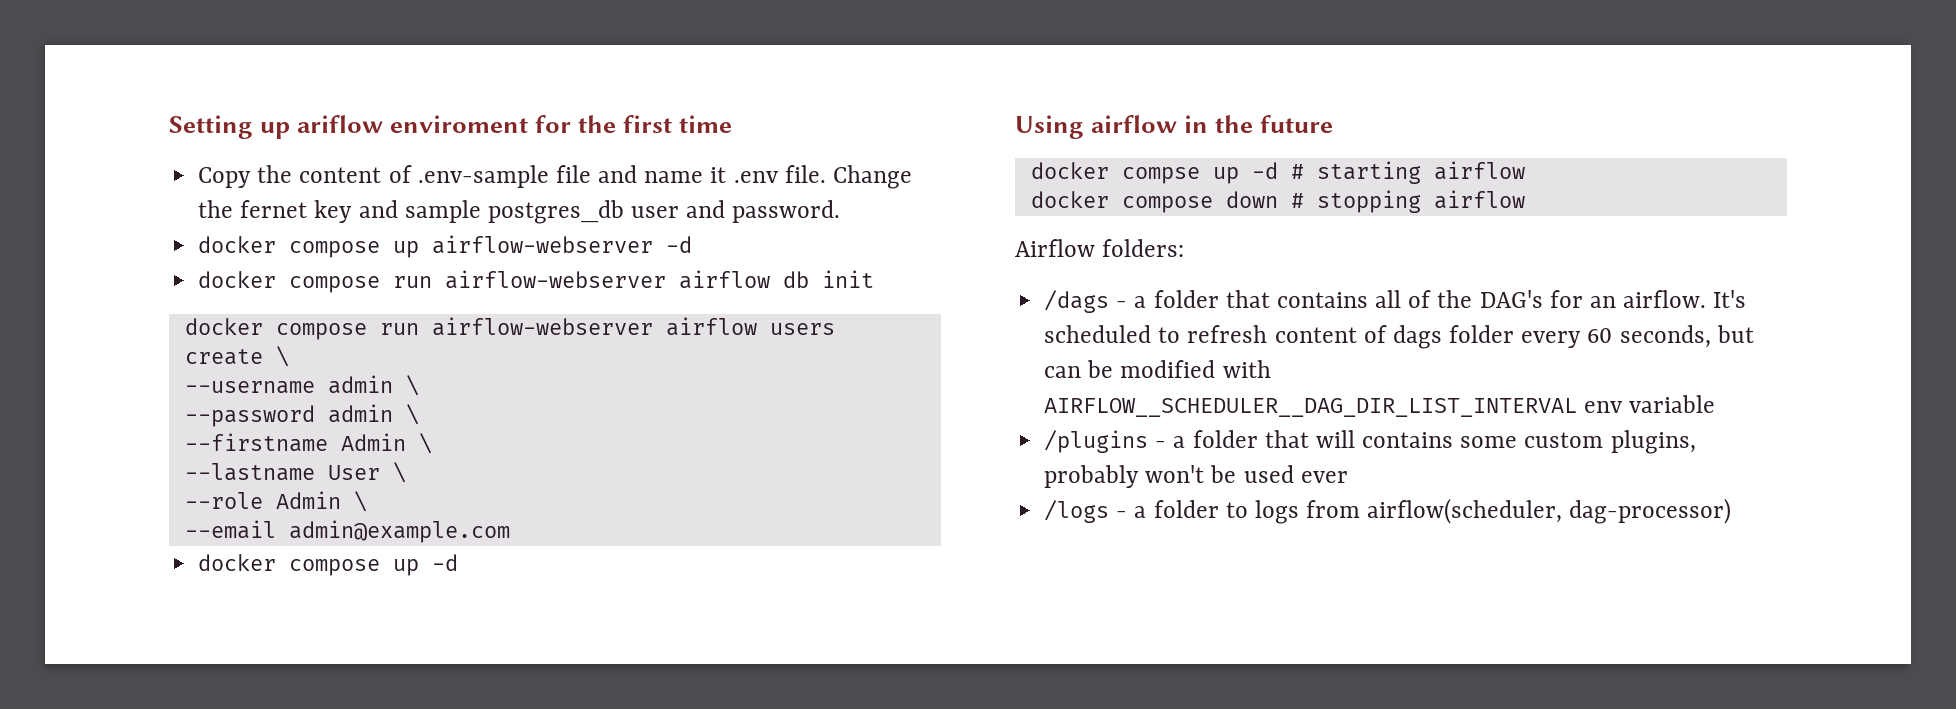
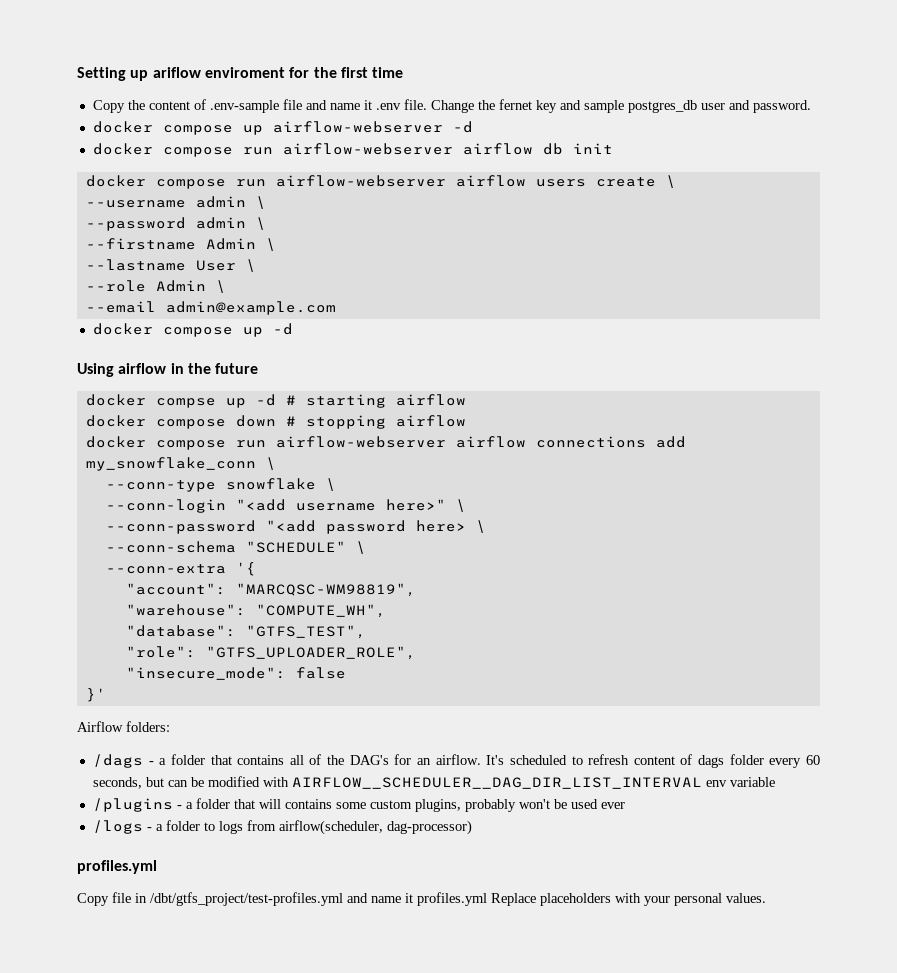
+ docker compose run airflow-webserver airflow connections add my_snowflake_conn \
+ --conn-type snowflake \
+ --conn-login "<add username here>" \
+ --conn-password "<add password here> \
+ --conn-schema "SCHEDULE" \
+ --conn-extra '{
+ "account": "MARCQSC-WM98819",
+ "warehouse": "COMPUTE_WH",
+ "database": "GTFS_TEST",
+ "role": "GTFS_UPLOADER_ROLE",
+ "insecure_mode": false
+ }'
  /logs - a folder to logs from airflow(scheduler, dag-processor)
+ profiles.yml
+ Copy file in /dbt/gtfs_project/test-profiles.yml and name it profiles.yml Replace placeholders with your personal values.

